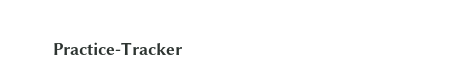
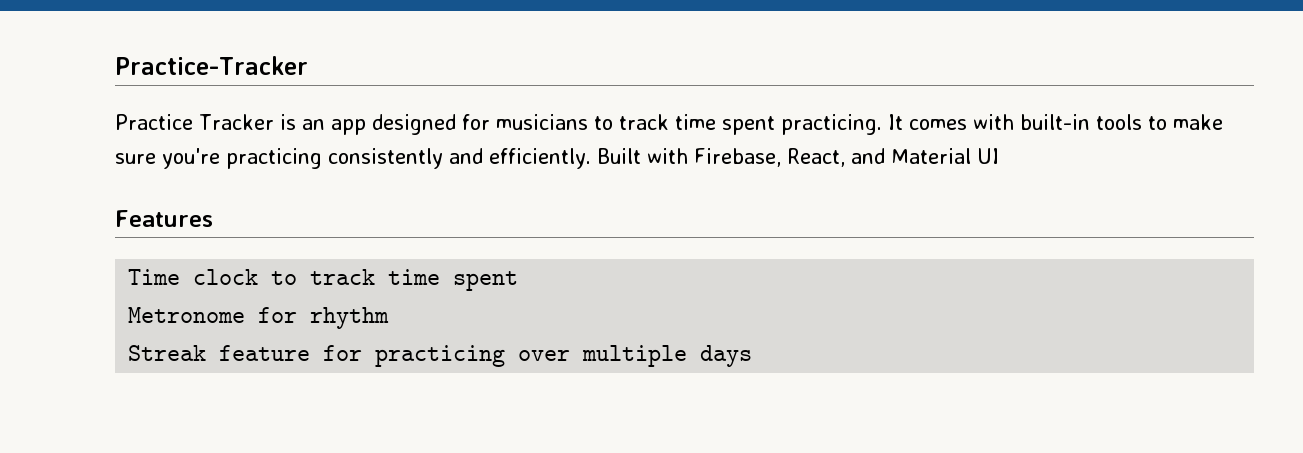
+ Practice Tracker is an app designed for musicians to track time spent practicing. It comes with built-in tools to make sure you're practicing consistently and efficiently. Built with Firebase, React, and Material UI
+ Features
+ Time clock to track time spent
+ Metronome for rhythm
+ Streak feature for practicing over multiple days

